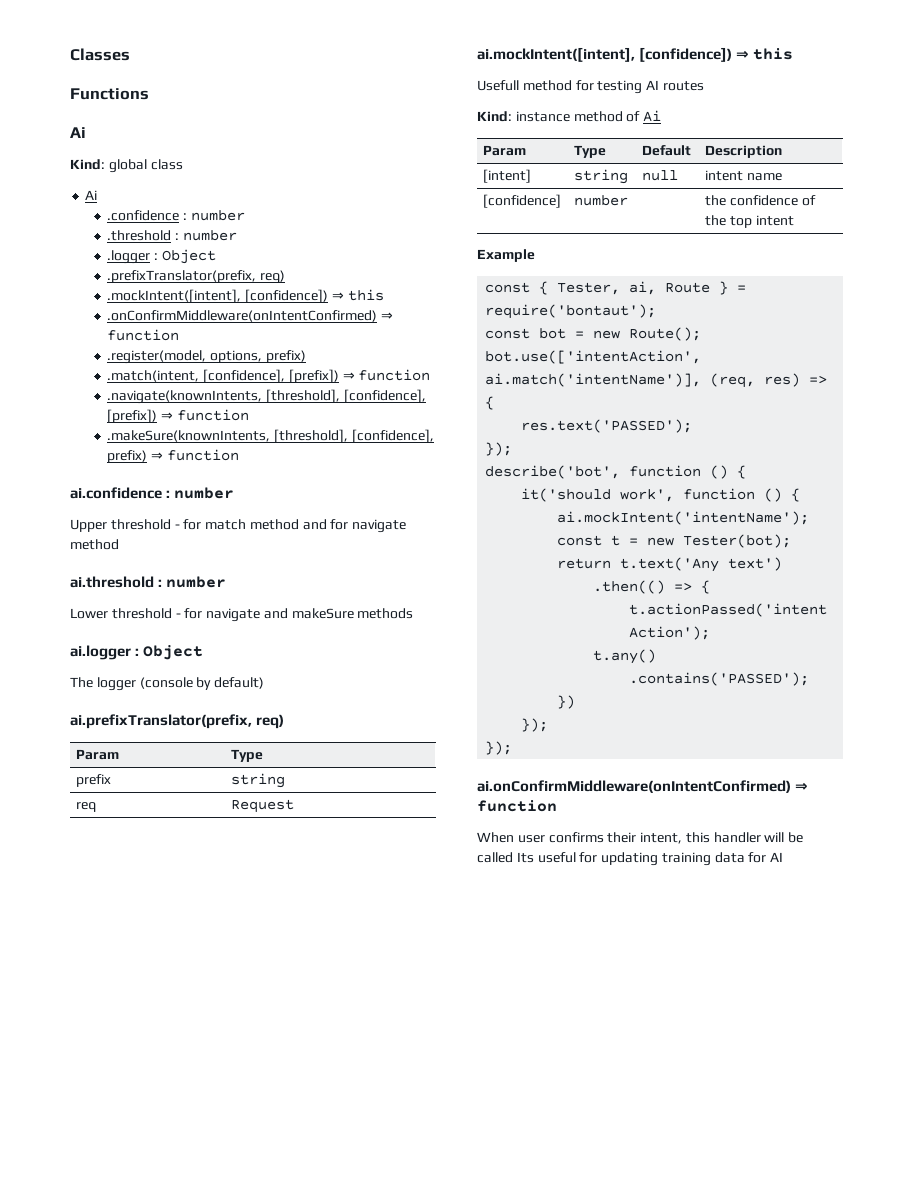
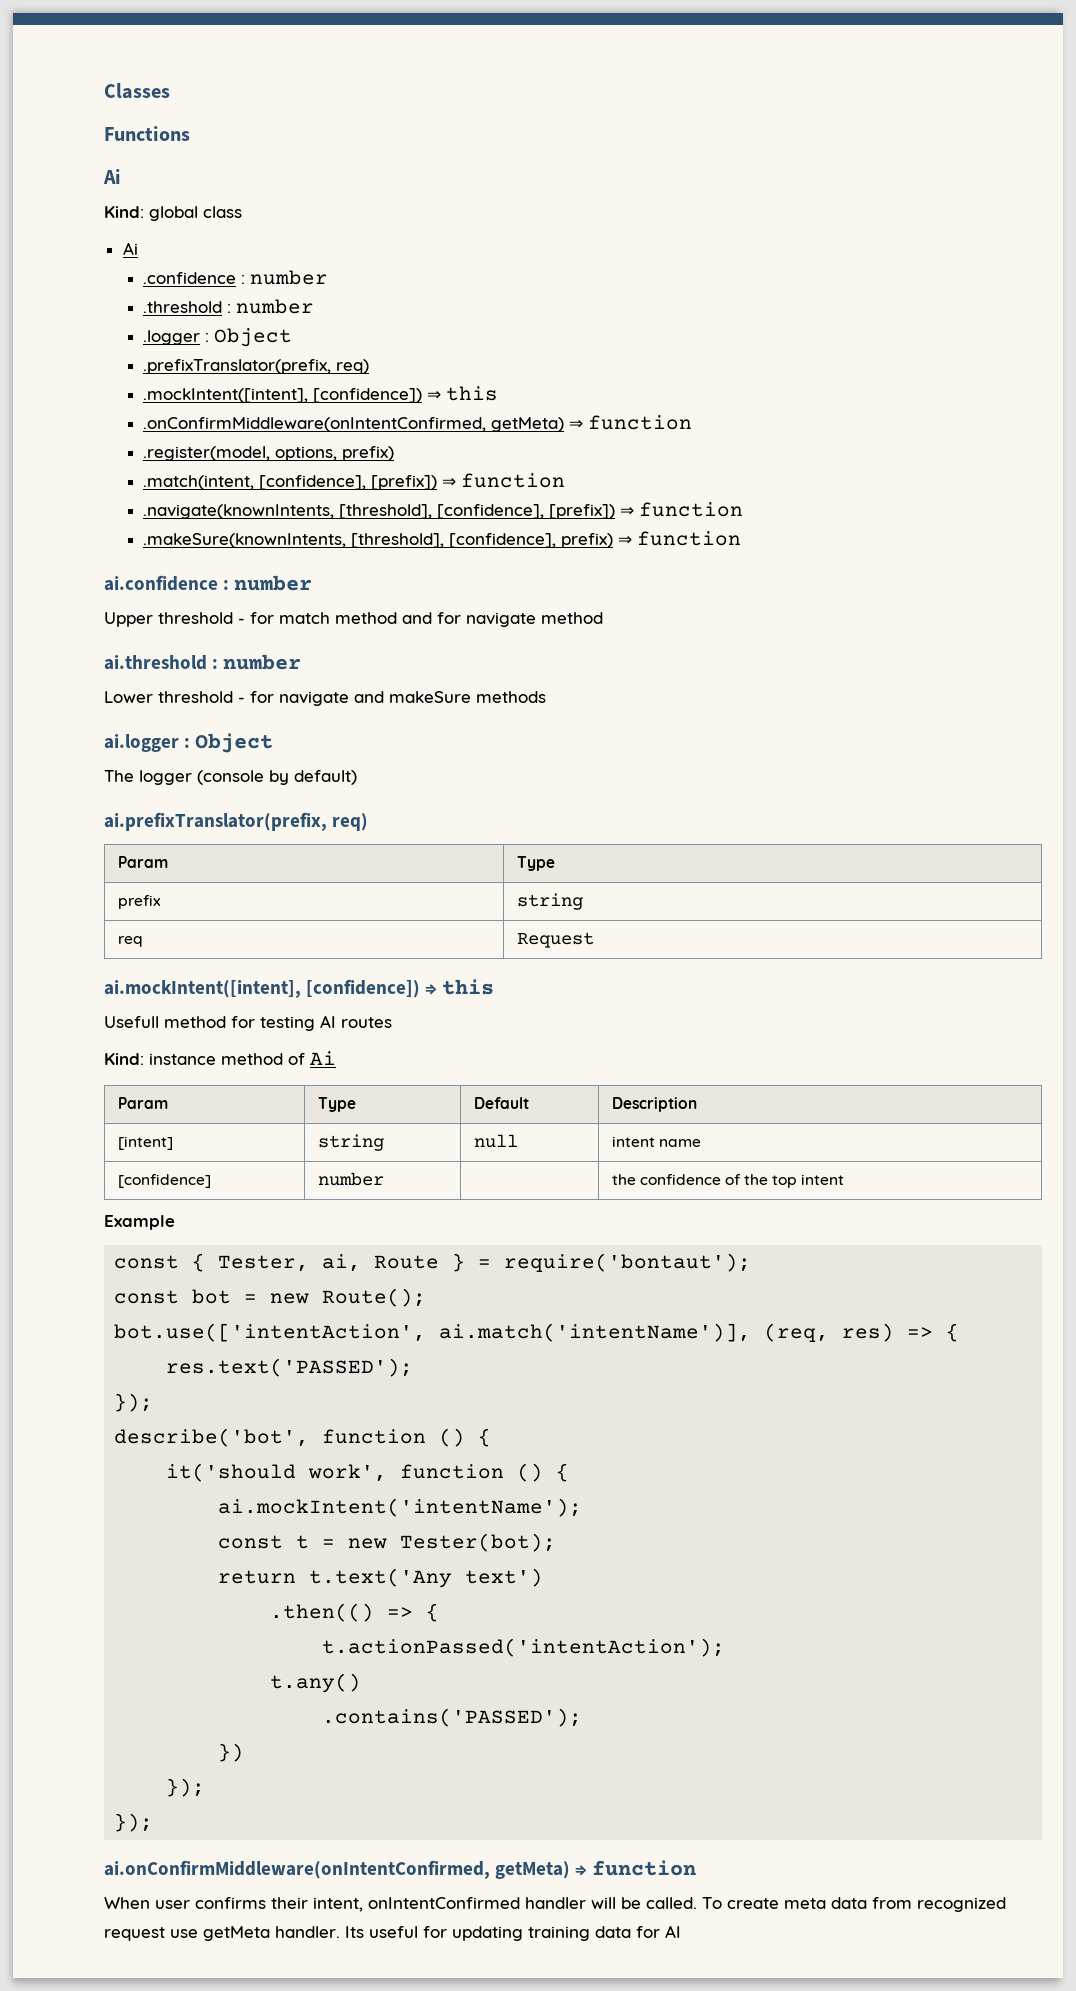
- .onConfirmMiddleware(onIntentConfirmed) ⇒ function
+ .onConfirmMiddleware(onIntentConfirmed, getMeta) ⇒ function
- ai.onConfirmMiddleware(onIntentConfirmed) ⇒ function
+ ai.onConfirmMiddleware(onIntentConfirmed, getMeta) ⇒ function
- When user confirms their intent, this handler will be called Its useful for updating training data for AI
+ When user confirms their intent, onIntentConfirmed handler will be called. To create meta data from recognized request use getMeta handler. Its useful for updating training data for AI

